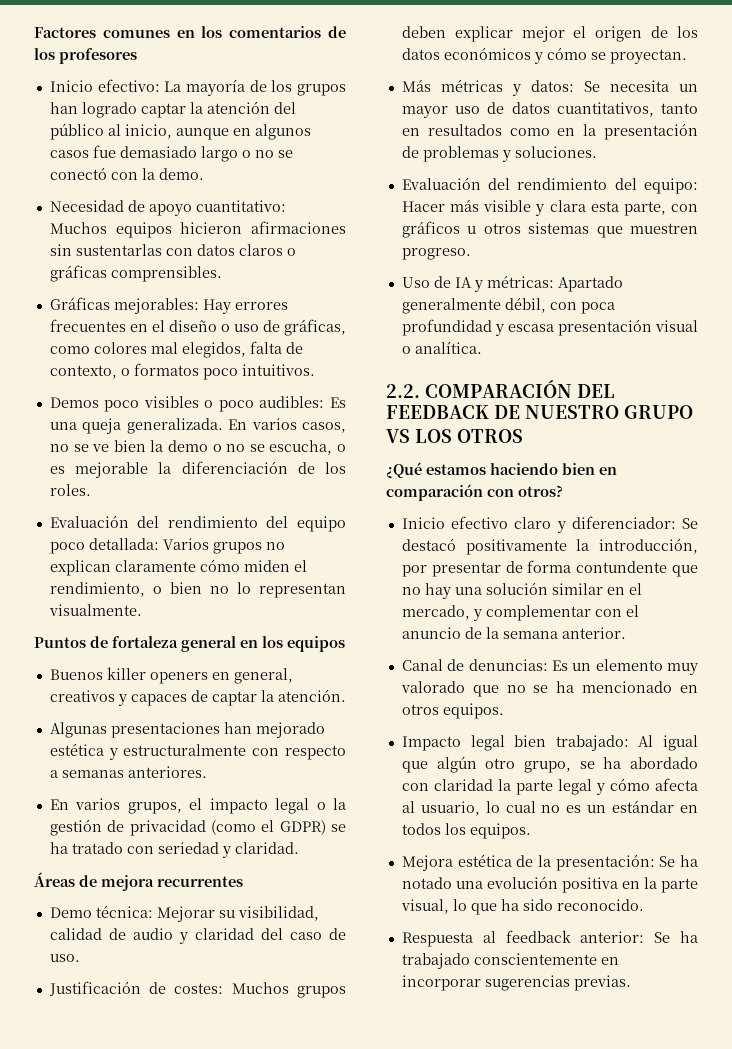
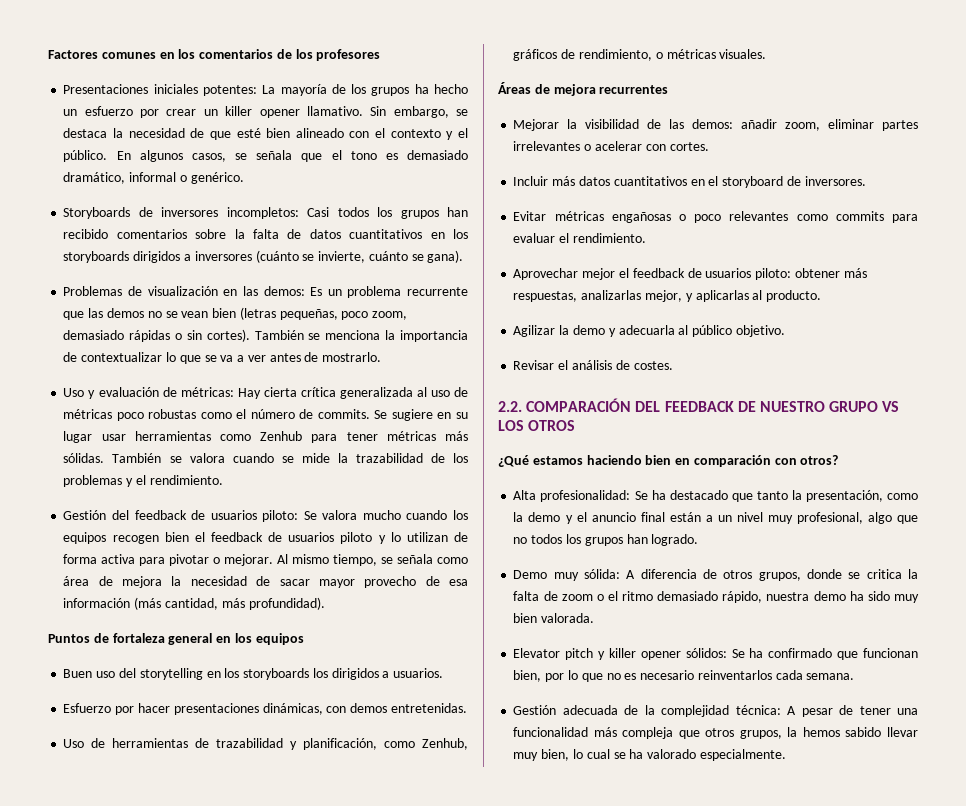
- Inicio efectivo: La mayoría de los grupos han logrado captar la atención del público al inicio, aunque en algunos casos fue demasiado largo o no se conectó con la demo.
- Necesidad de apoyo cuantitativo: Muchos equipos hicieron afirmaciones sin sustentarlas con datos claros o gráficas comprensibles.
- Gráficas mejorables: Hay errores frecuentes en el diseño o uso de gráficas, como colores mal elegidos, falta de contexto, o formatos poco intuitivos.
- Demos poco visibles o poco audibles: Es una queja generalizada. En varios casos, no se ve bien la demo o no se escucha, o es mejorable la diferenciación de los roles.
- Evaluación del rendimiento del equipo poco detallada: Varios grupos no explican claramente cómo miden el rendimiento, o bien no lo representan visualmente.
+ Presentaciones iniciales potentes: La mayoría de los grupos ha hecho un esfuerzo por crear un killer opener llamativo. Sin embargo, se destaca la necesidad de que esté bien alineado con el contexto y el público. En algunos casos, se señala que el tono es demasiado dramático, informal o genérico.
+ Storyboards de inversores incompletos: Casi todos los grupos han recibido comentarios sobre la falta de datos cuantitativos en los storyboards dirigidos a inversores (cuánto se invierte, cuánto se gana).
+ Problemas de visualización en las demos: Es un problema recurrente que las demos no se vean bien (letras pequeñas, poco zoom, demasiado rápidas o sin cortes). También se menciona la importancia de contextualizar lo que se va a ver antes de mostrarlo.
+ Uso y evaluación de métricas: Hay cierta crítica generalizada al uso de métricas poco robustas como el número de commits. Se sugiere en su lugar usar herramientas como Zenhub para tener métricas más sólidas. También se valora cuando se mide la trazabilidad de los problemas y el rendimiento.
+ Gestión del feedback de usuarios piloto: Se valora mucho cuando los equipos recogen bien el feedback de usuarios piloto y lo utilizan de forma activa para pivotar o mejorar. Al mismo tiempo, se señala como área de mejora la necesidad de sacar mayor provecho de esa información (más cantidad, más profundidad).
- Buenos killer openers en general, creativos y capaces de captar la atención.
- Algunas presentaciones han mejorado estética y estructuralmente con respecto a semanas anteriores.
- En varios grupos, el impacto legal o la gestión de privacidad (como el GDPR) se ha tratado con seriedad y claridad.
+ Buen uso del storytelling en los storyboards los dirigidos a usuarios.
+ Esfuerzo por hacer presentaciones dinámicas, con demos entretenidas.
+ Uso de herramientas de trazabilidad y planificación, como Zenhub, gráficos de rendimiento, o métricas visuales.
  Áreas de mejora recurrentes
- Demo técnica: Mejorar su visibilidad, calidad de audio y claridad del caso de uso.
- Justificación de costes: Muchos grupos deben explicar mejor el origen de los datos económicos y cómo se proyectan.
- Más métricas y datos: Se necesita un mayor uso de datos cuantitativos, tanto en resultados como en la presentación de problemas y soluciones.
- Evaluación del rendimiento del equipo: Hacer más visible y clara esta parte, con gráficos u otros sistemas que muestren progreso.
- Uso de IA y métricas: Apartado generalmente débil, con poca profundidad y escasa presentación visual o analítica.
+ Mejorar la visibilidad de las demos: añadir zoom, eliminar partes irrelevantes o acelerar con cortes.
+ Incluir más datos cuantitativos en el storyboard de inversores.
+ Evitar métricas engañosas o poco relevantes como commits para evaluar el rendimiento.
+ Aprovechar mejor el feedback de usuarios piloto: obtener más respuestas, analizarlas mejor, y aplicarlas al producto.
+ Agilizar la demo y adecuarla al público objetivo.
+ Revisar el análisis de costes.
- Inicio efectivo claro y diferenciador: Se destacó positivamente la introducción, por presentar de forma contundente que no hay una solución similar en el mercado, y complementar con el anuncio de la semana anterior.
- Canal de denuncias: Es un elemento muy valorado que no se ha mencionado en otros equipos.
- Impacto legal bien trabajado: Al igual que algún otro grupo, se ha abordado con claridad la parte legal y cómo afecta al usuario, lo cual no es un estándar en todos los equipos.
- Mejora estética de la presentación: Se ha notado una evolución positiva en la parte visual, lo que ha sido reconocido.
- Respuesta al feedback anterior: Se ha trabajado conscientemente en incorporar sugerencias previas.
+ Alta profesionalidad: Se ha destacado que tanto la presentación, como la demo y el anuncio final están a un nivel muy profesional, algo que no todos los grupos han logrado.
+ Demo muy sólida: A diferencia de otros grupos, donde se critica la falta de zoom o el ritmo demasiado rápido, nuestra demo ha sido muy bien valorada.
+ Elevator pitch y killer opener sólidos: Se ha confirmado que funcionan bien, por lo que no es necesario reinventarlos cada semana.
+ Gestión adecuada de la complejidad técnica: A pesar de tener una funcionalidad más compleja que otros grupos, la hemos sabido llevar muy bien, lo cual se ha valorado especialmente.

